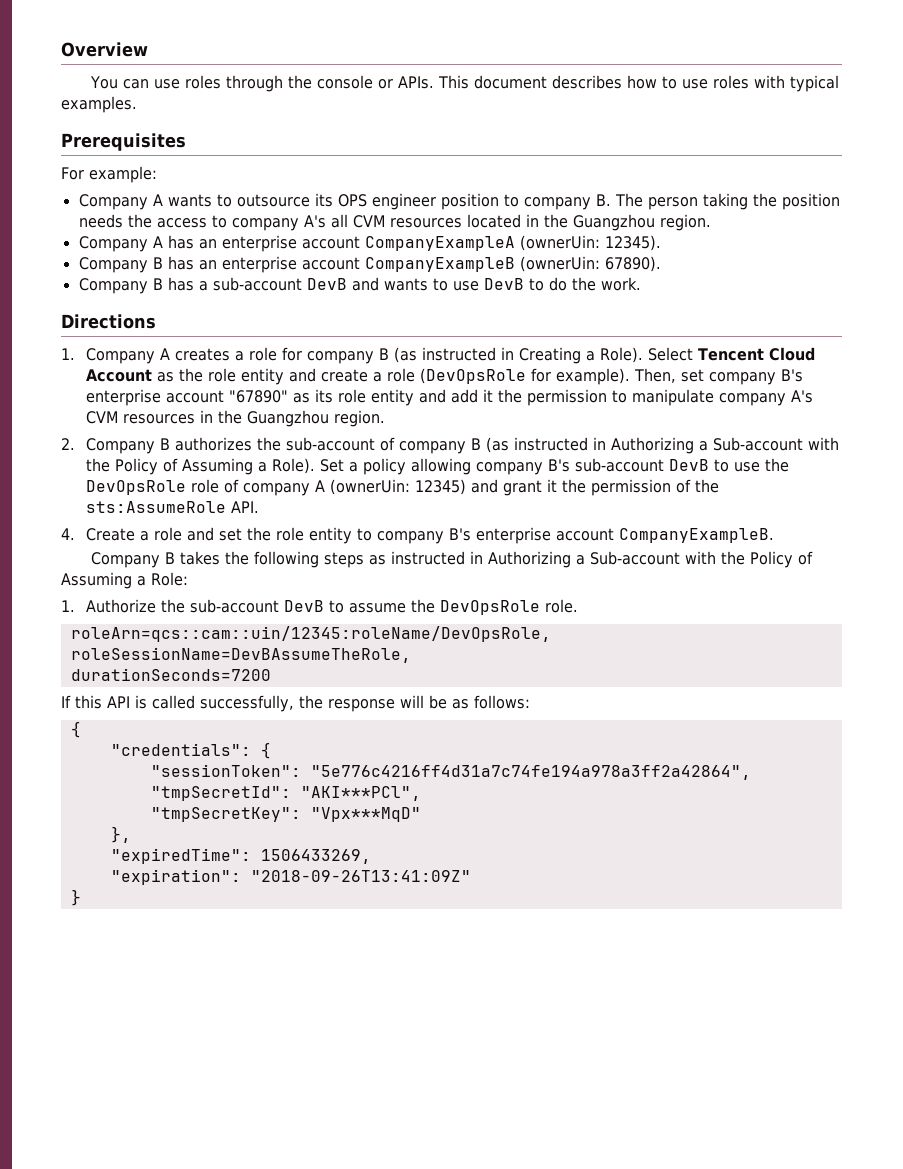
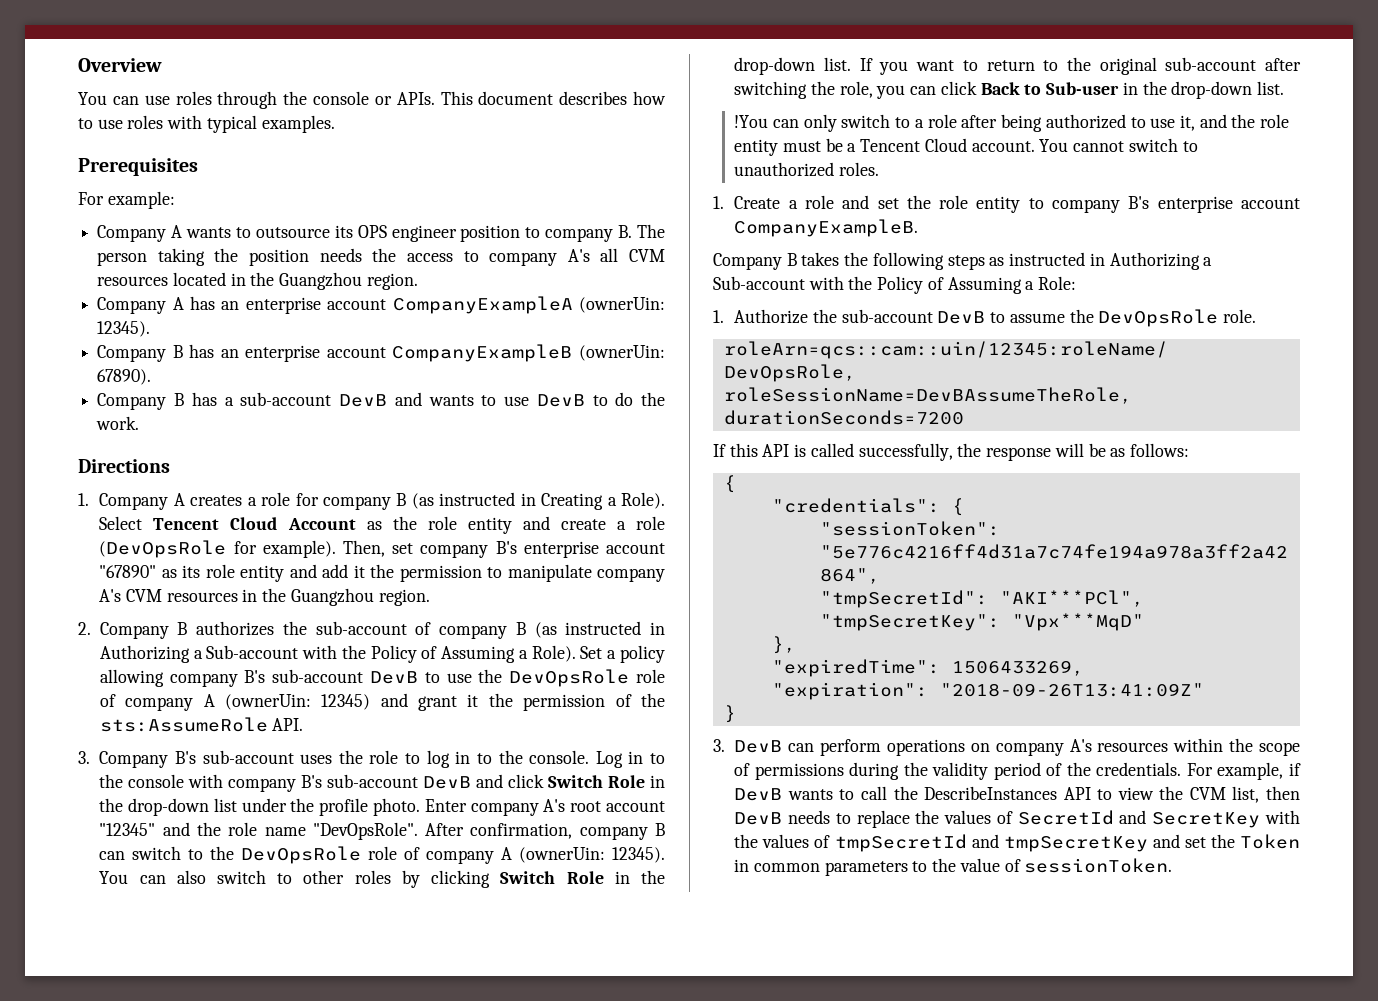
- 4. Create a role and set the role entity to company B's enterprise account CompanyExampleB.
+ 3. Company B's sub-account uses the role to log in to the console. Log in to the console with company B's sub-account DevB and click Switch Role in the drop-down list under the profile photo. Enter company A's root account "12345" and the role name "DevOpsRole". After confirmation, company B can switch to the DevOpsRole role of company A (ownerUin: 12345). You can also switch to other roles by clicking Switch Role in the drop-down list. If you want to return to the original sub-account after switching the role, you can click Back to Sub-user in the drop-down list.
+ !You can only switch to a role after being authorized to use it, and the role entity must be a Tencent Cloud account. You cannot switch to unauthorized roles.
+ 1. Create a role and set the role entity to company B's enterprise account CompanyExampleB.
+ 3. DevB can perform operations on company A's resources within the scope of permissions during the validity period of the credentials. For example, if DevB wants to call the DescribeInstances API to view the CVM list, then DevB needs to replace the values of SecretId and SecretKey with the values of tmpSecretId and tmpSecretKey and set the Token in common parameters to the value of sessionToken.

